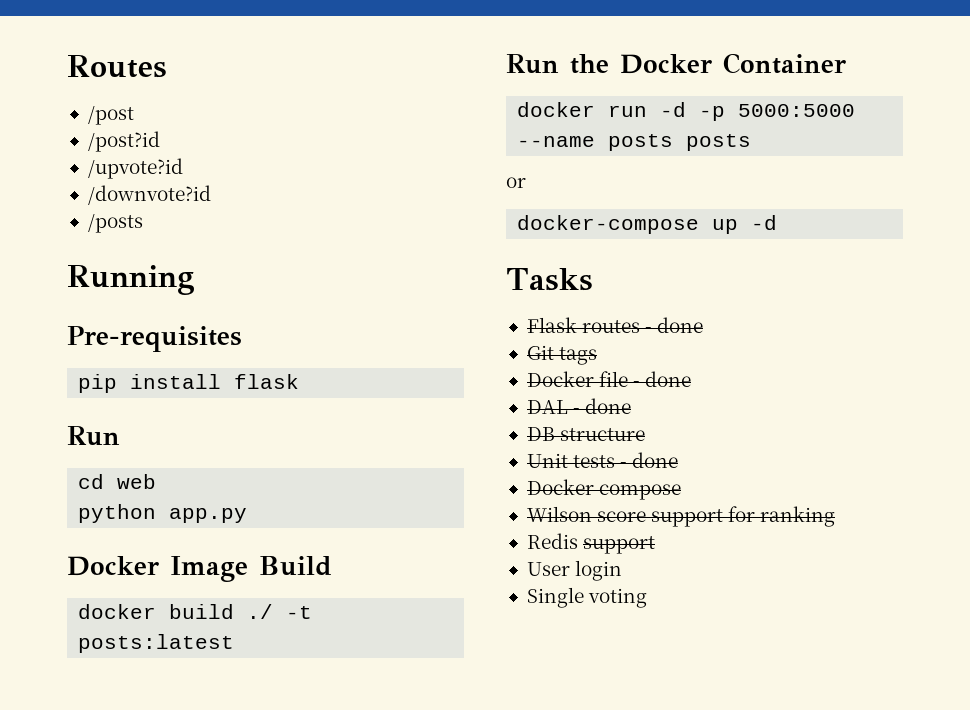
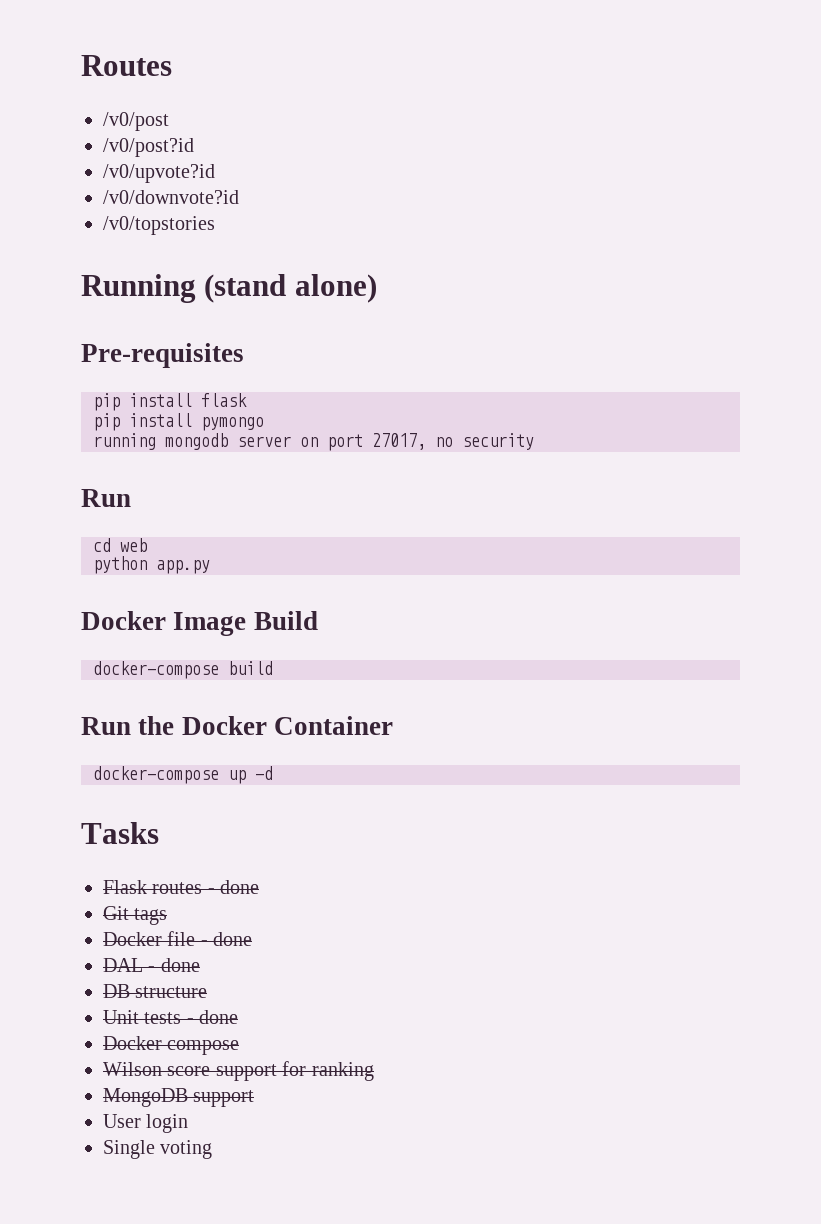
- /post
- /post?id
- /upvote?id
- /downvote?id
- /posts
+ /v0/post
+ /v0/post?id
+ /v0/upvote?id
+ /v0/downvote?id
+ /v0/topstories
- Running
+ Running (stand alone)
+ pip install pymongo
+ running mongodb server on port 27017, no security
- docker build ./ -t posts:latest
+ docker-compose build
- docker run -d -p 5000:5000 --name posts posts
- or
- Redis support
+ MongoDB support

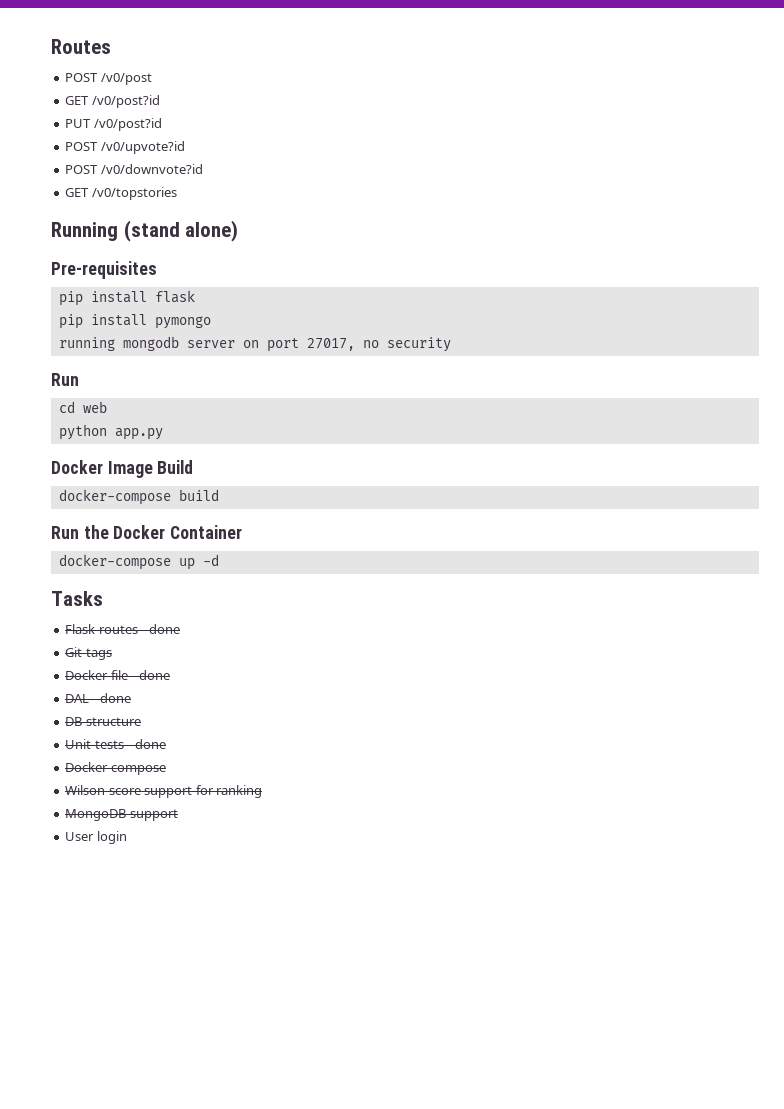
- /v0/post
+ POST /v0/post
- /v0/post?id
- /v0/upvote?id
+ GET /v0/post?id
+ PUT /v0/post?id
+ POST /v0/upvote?id
- /v0/downvote?id
+ POST /v0/downvote?id
- /v0/topstories
+ GET /v0/topstories
- Single voting

